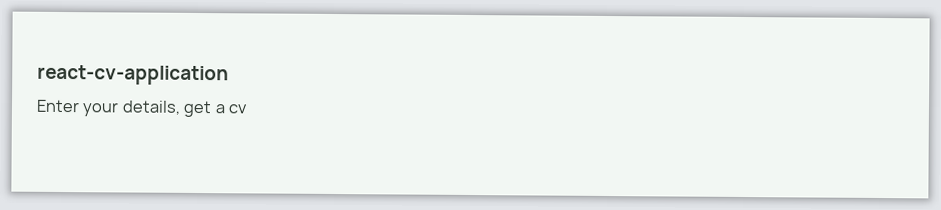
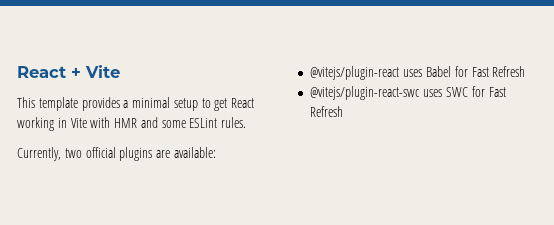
- react-cv-application
- Enter your details, get a cv
+ React + Vite
+ This template provides a minimal setup to get React working in Vite with HMR and some ESLint rules.
+ Currently, two official plugins are available:
+ @vitejs/plugin-react uses Babel for Fast Refresh
+ @vitejs/plugin-react-swc uses SWC for Fast Refresh

